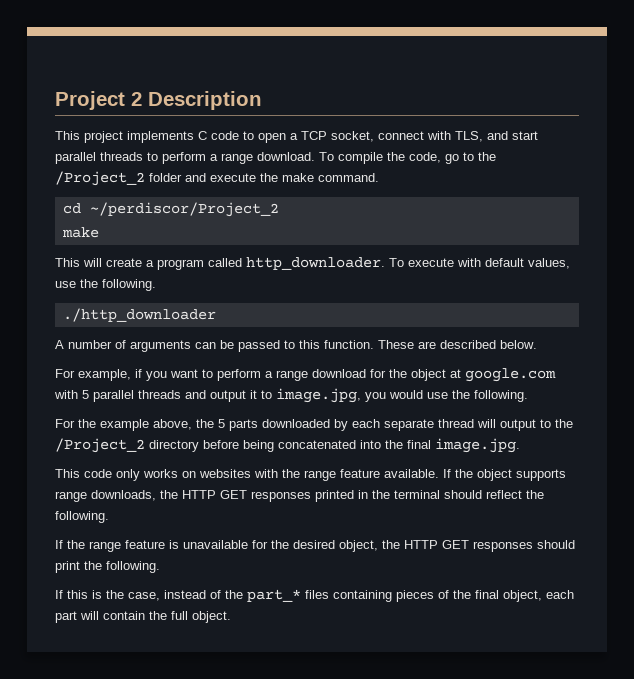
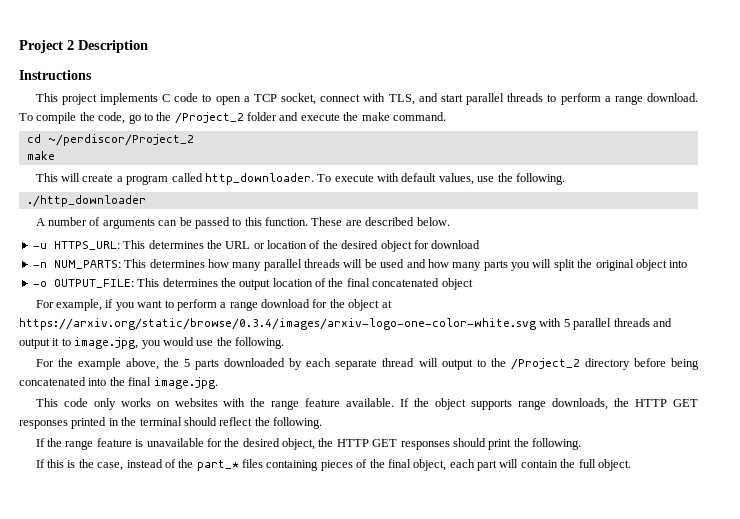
+ Instructions
+ -u HTTPS_URL: This determines the URL or location of the desired object for download
+ -n NUM_PARTS: This determines how many parallel threads will be used and how many parts you will split the original object into
+ -o OUTPUT_FILE: This determines the output location of the final concatenated object
- For example, if you want to perform a range download for the object at google.com with 5 parallel threads and output it to image.jpg, you would use the following.
+ For example, if you want to perform a range download for the object at https://arxiv.org/static/browse/0.3.4/images/arxiv-logo-one-color-white.svg with 5 parallel threads and output it to image.jpg, you would use the following.

